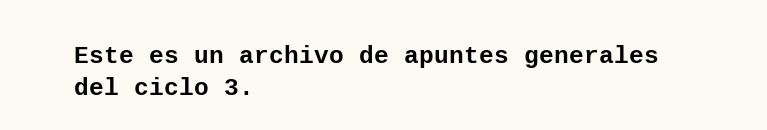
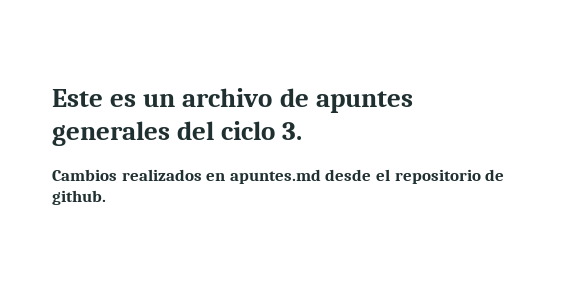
+ Cambios realizados en apuntes.md desde el repositorio de github.

